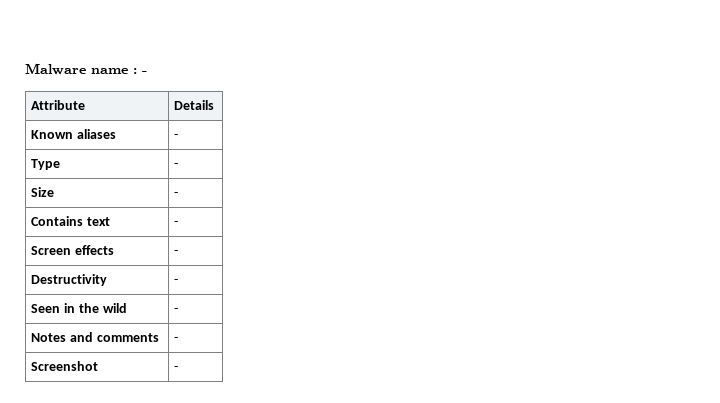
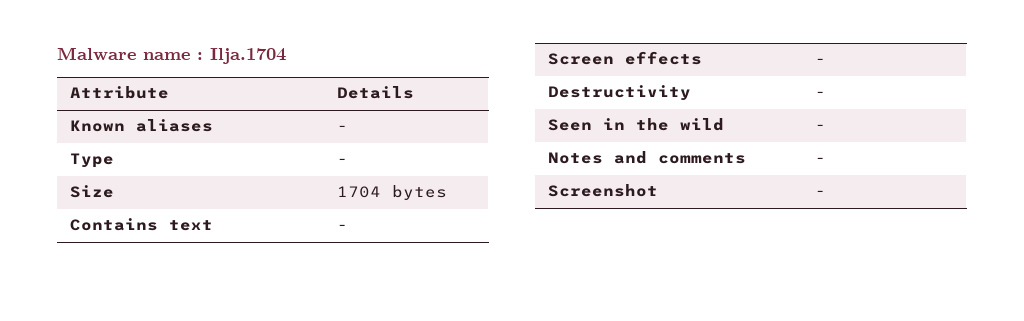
- Malware name : -
+ Malware name : Ilja.1704
- Size | -
+ Size | 1704 bytes

